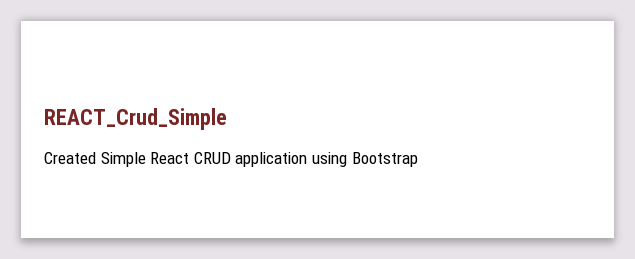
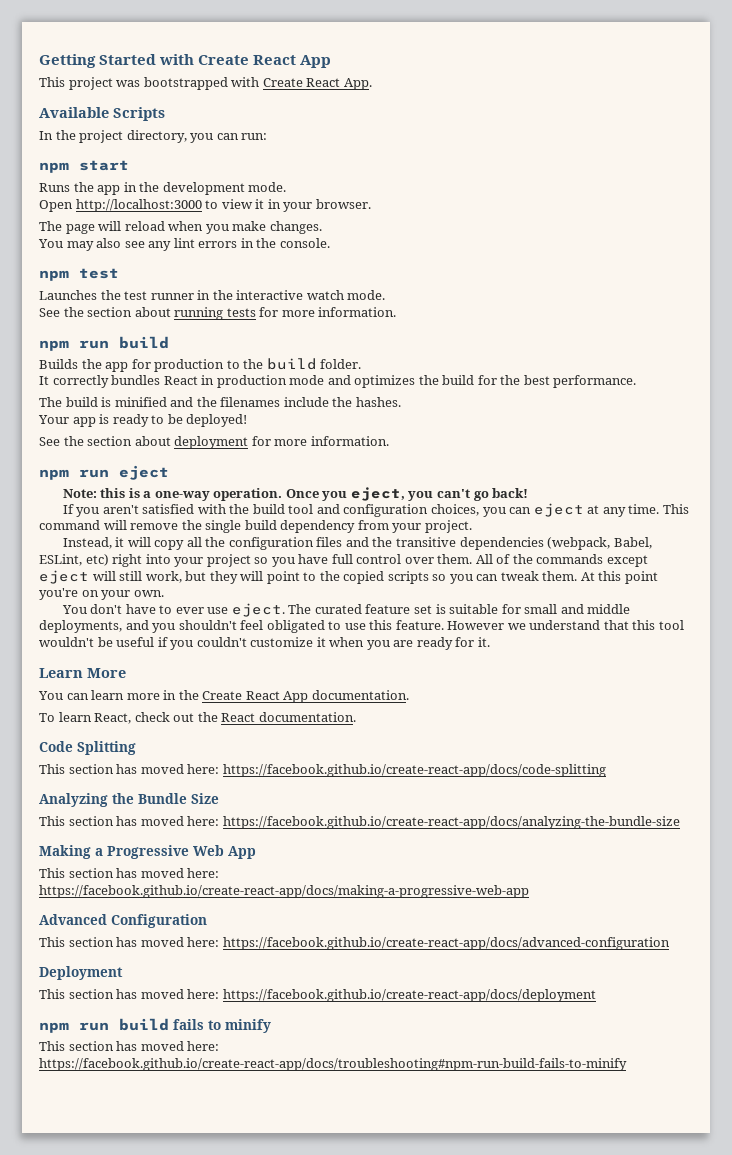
- REACT_Crud_Simple
- Created Simple React CRUD application using Bootstrap
+ Getting Started with Create React App
+ This project was bootstrapped with Create React App.
+ Available Scripts
+ In the project directory, you can run:
+ npm start
+ Runs the app in the development mode.
+ Open http://localhost:3000 to view it in your browser.
+ The page will reload when you make changes.
+ You may also see any lint errors in the console.
+ npm test
+ Launches the test runner in the interactive watch mode.
+ See the section about running tests for more information.
+ npm run build
+ Builds the app for production to the build folder.
+ It correctly bundles React in production mode and optimizes the build for the best performance.
+ The build is minified and the filenames include the hashes.
+ Your app is ready to be deployed!
+ See the section about deployment for more information.
+ npm run eject
+ Note: this is a one-way operation. Once you eject, you can't go back!
+ If you aren't satisfied with the build tool and configuration choices, you can eject at any time. This command will remove the single build dependency from your project.
+ Instead, it will copy all the configuration files and the transitive dependencies (webpack, Babel, ESLint, etc) right into your project so you have full control over them. All of the commands except eject will still work, but they will point to the copied scripts so you can tweak them. At this point you're on your own.
+ You don't have to ever use eject. The curated feature set is suitable for small and middle deployments, and you shouldn't feel obligated to use this feature. However we understand that this tool wouldn't be useful if you couldn't customize it when you are ready for it.
+ Learn More
+ You can learn more in the Create React App documentation.
+ To learn React, check out the React documentation.
+ Code Splitting
+ This section has moved here: https://facebook.github.io/create-react-app/docs/code-splitting
+ Analyzing the Bundle Size
+ This section has moved here: https://facebook.github.io/create-react-app/docs/analyzing-the-bundle-size
+ Making a Progressive Web App
+ This section has moved here: https://facebook.github.io/create-react-app/docs/making-a-progressive-web-app
+ Advanced Configuration
+ This section has moved here: https://facebook.github.io/create-react-app/docs/advanced-configuration
+ Deployment
+ This section has moved here: https://facebook.github.io/create-react-app/docs/deployment
+ npm run build fails to minify
+ This section has moved here: https://facebook.github.io/create-react-app/docs/troubleshooting#npm-run-build-fails-to-minify

